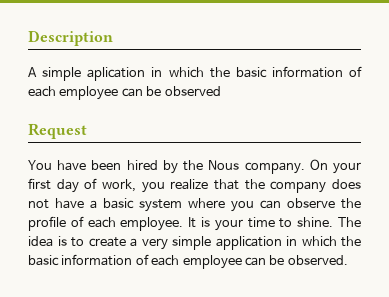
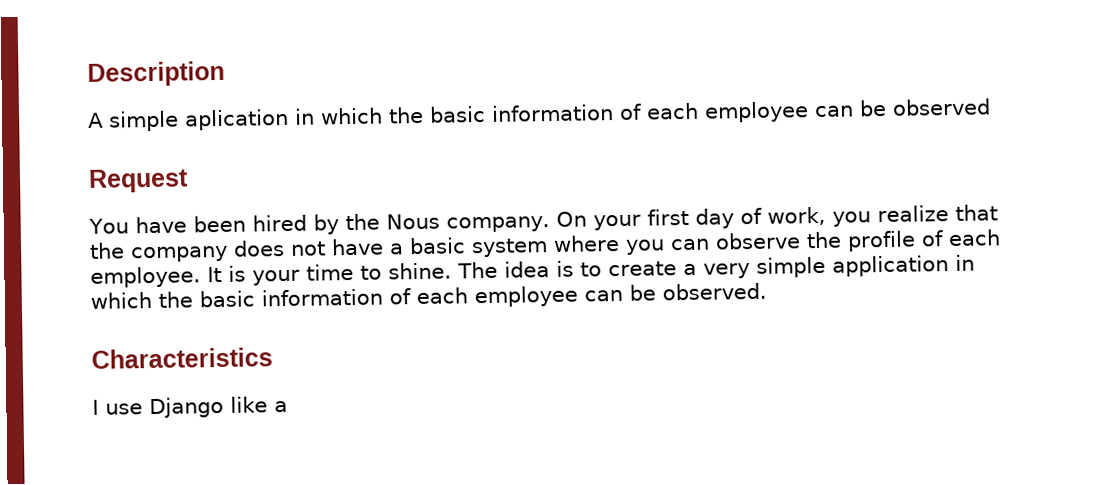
+ Characteristics
+ I use Django like a

